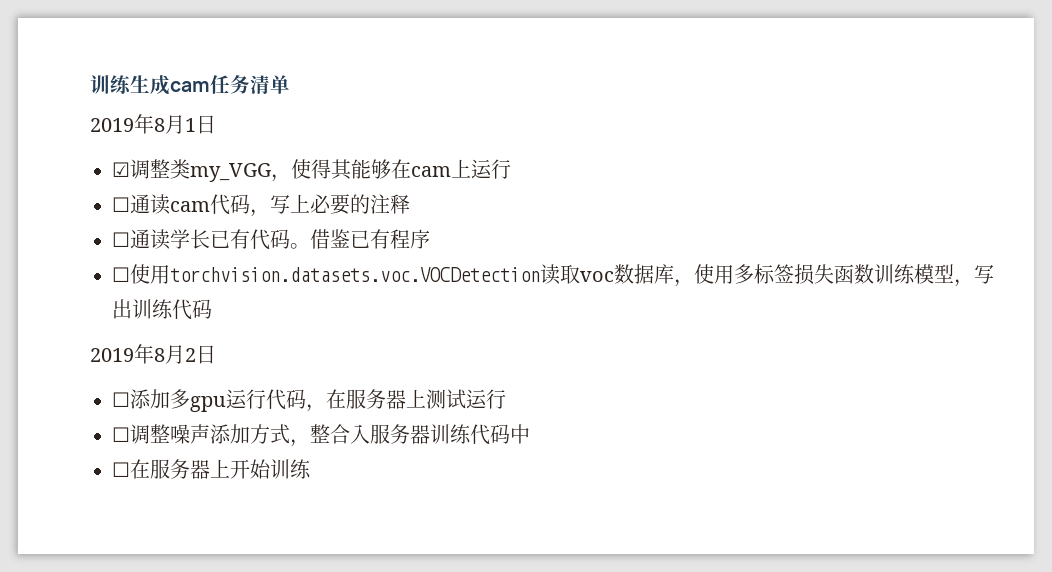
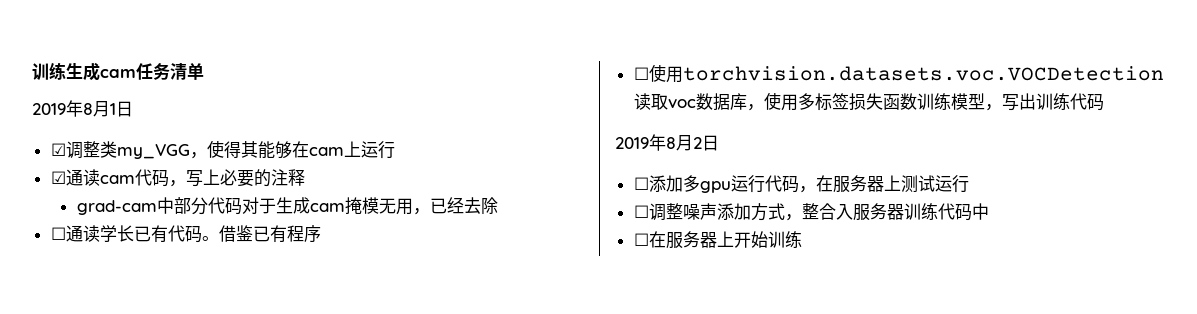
- ☐通读cam代码，写上必要的注释
+ ☑通读cam代码，写上必要的注释
+ grad-cam中部分代码对于生成cam掩模无用，已经去除

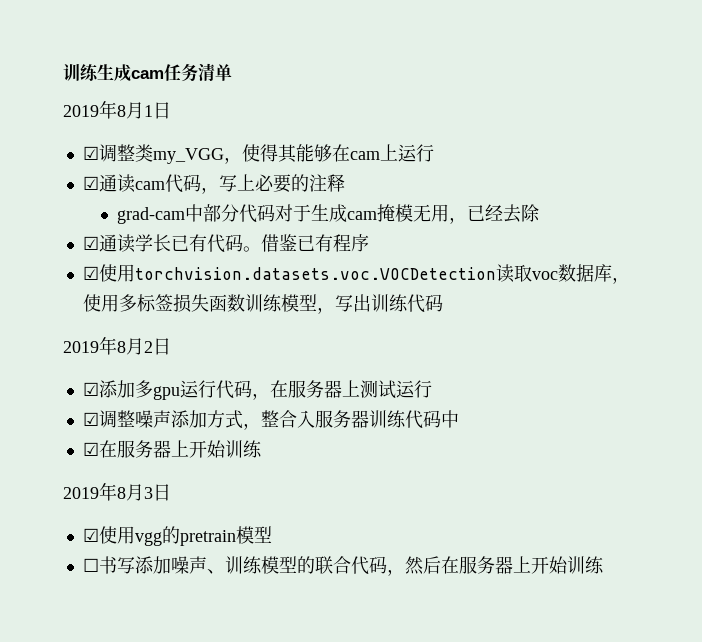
- ☐通读学长已有代码。
+ ☑通读学长已有代码。
- ☐使用torchvision.datasets.voc.VOCDetection读取voc数据库，使用多标签损失函数训练模型，写出训练代码
+ ☑使用torchvision.datasets.voc.VOCDetection读取voc数据库，使用多标签损失函数训练模型，写出训练代码
- ☐添加多gpu运行代码，在服务器上测试运行
+ ☑添加多gpu运行代码，在服务器上测试运行
- ☐调整噪声添加方式，整合入服务器训练代码中
+ ☑调整噪声添加方式，整合入服务器训练代码中
- ☐在服务器上开始训练
+ ☑在服务器上开始训练
+ 2019年8月3日
+ ☑使用vgg的pretrain模型
+ ☐书写添加噪声、训练模型的联合代码，然后在服务器上开始训练

